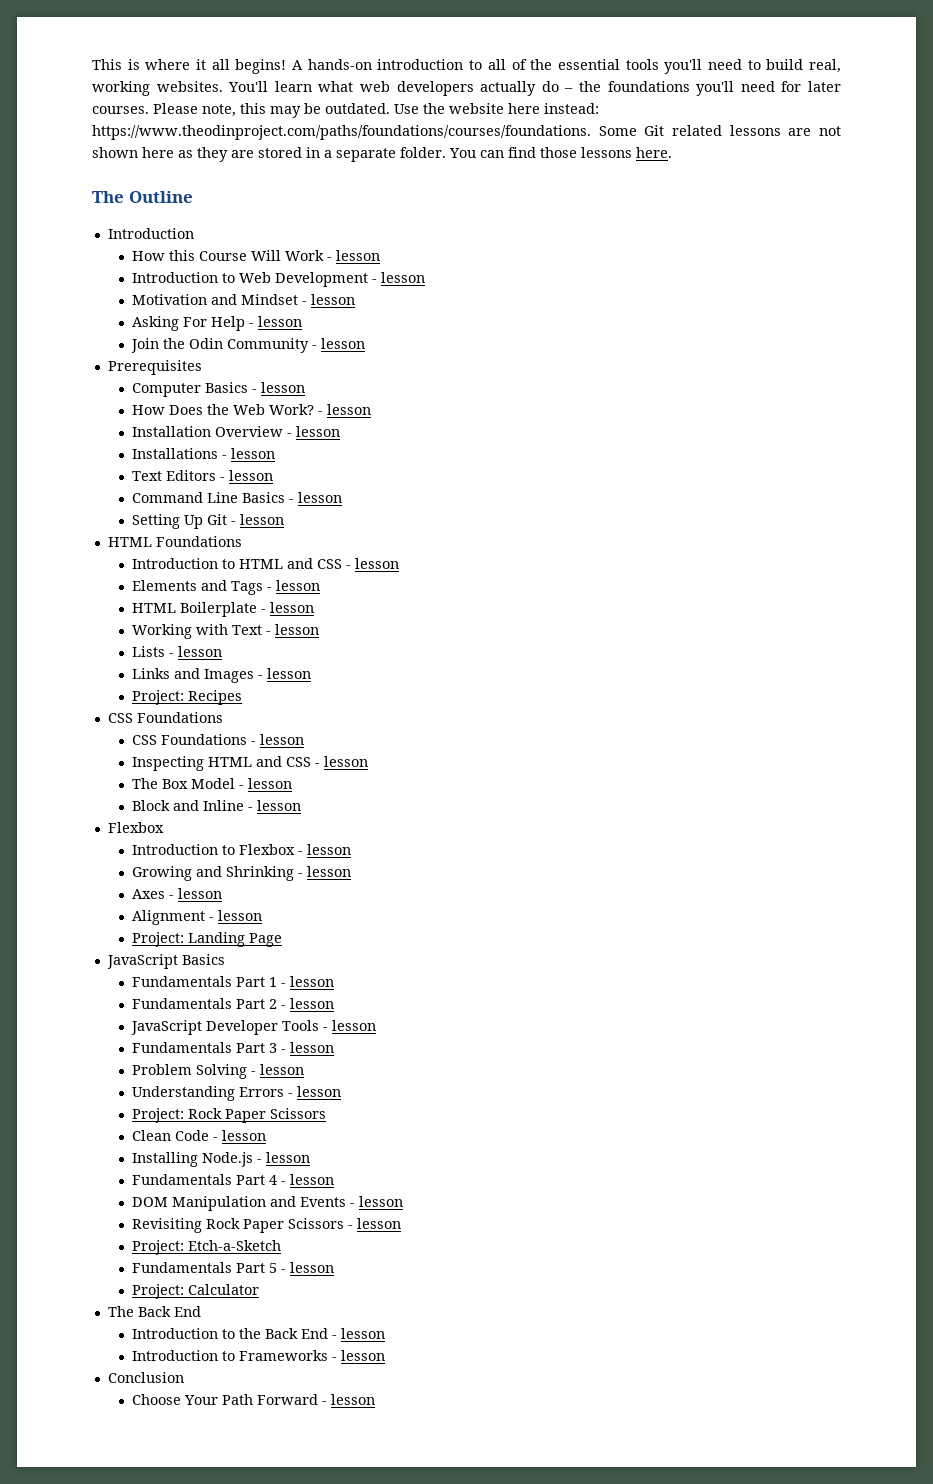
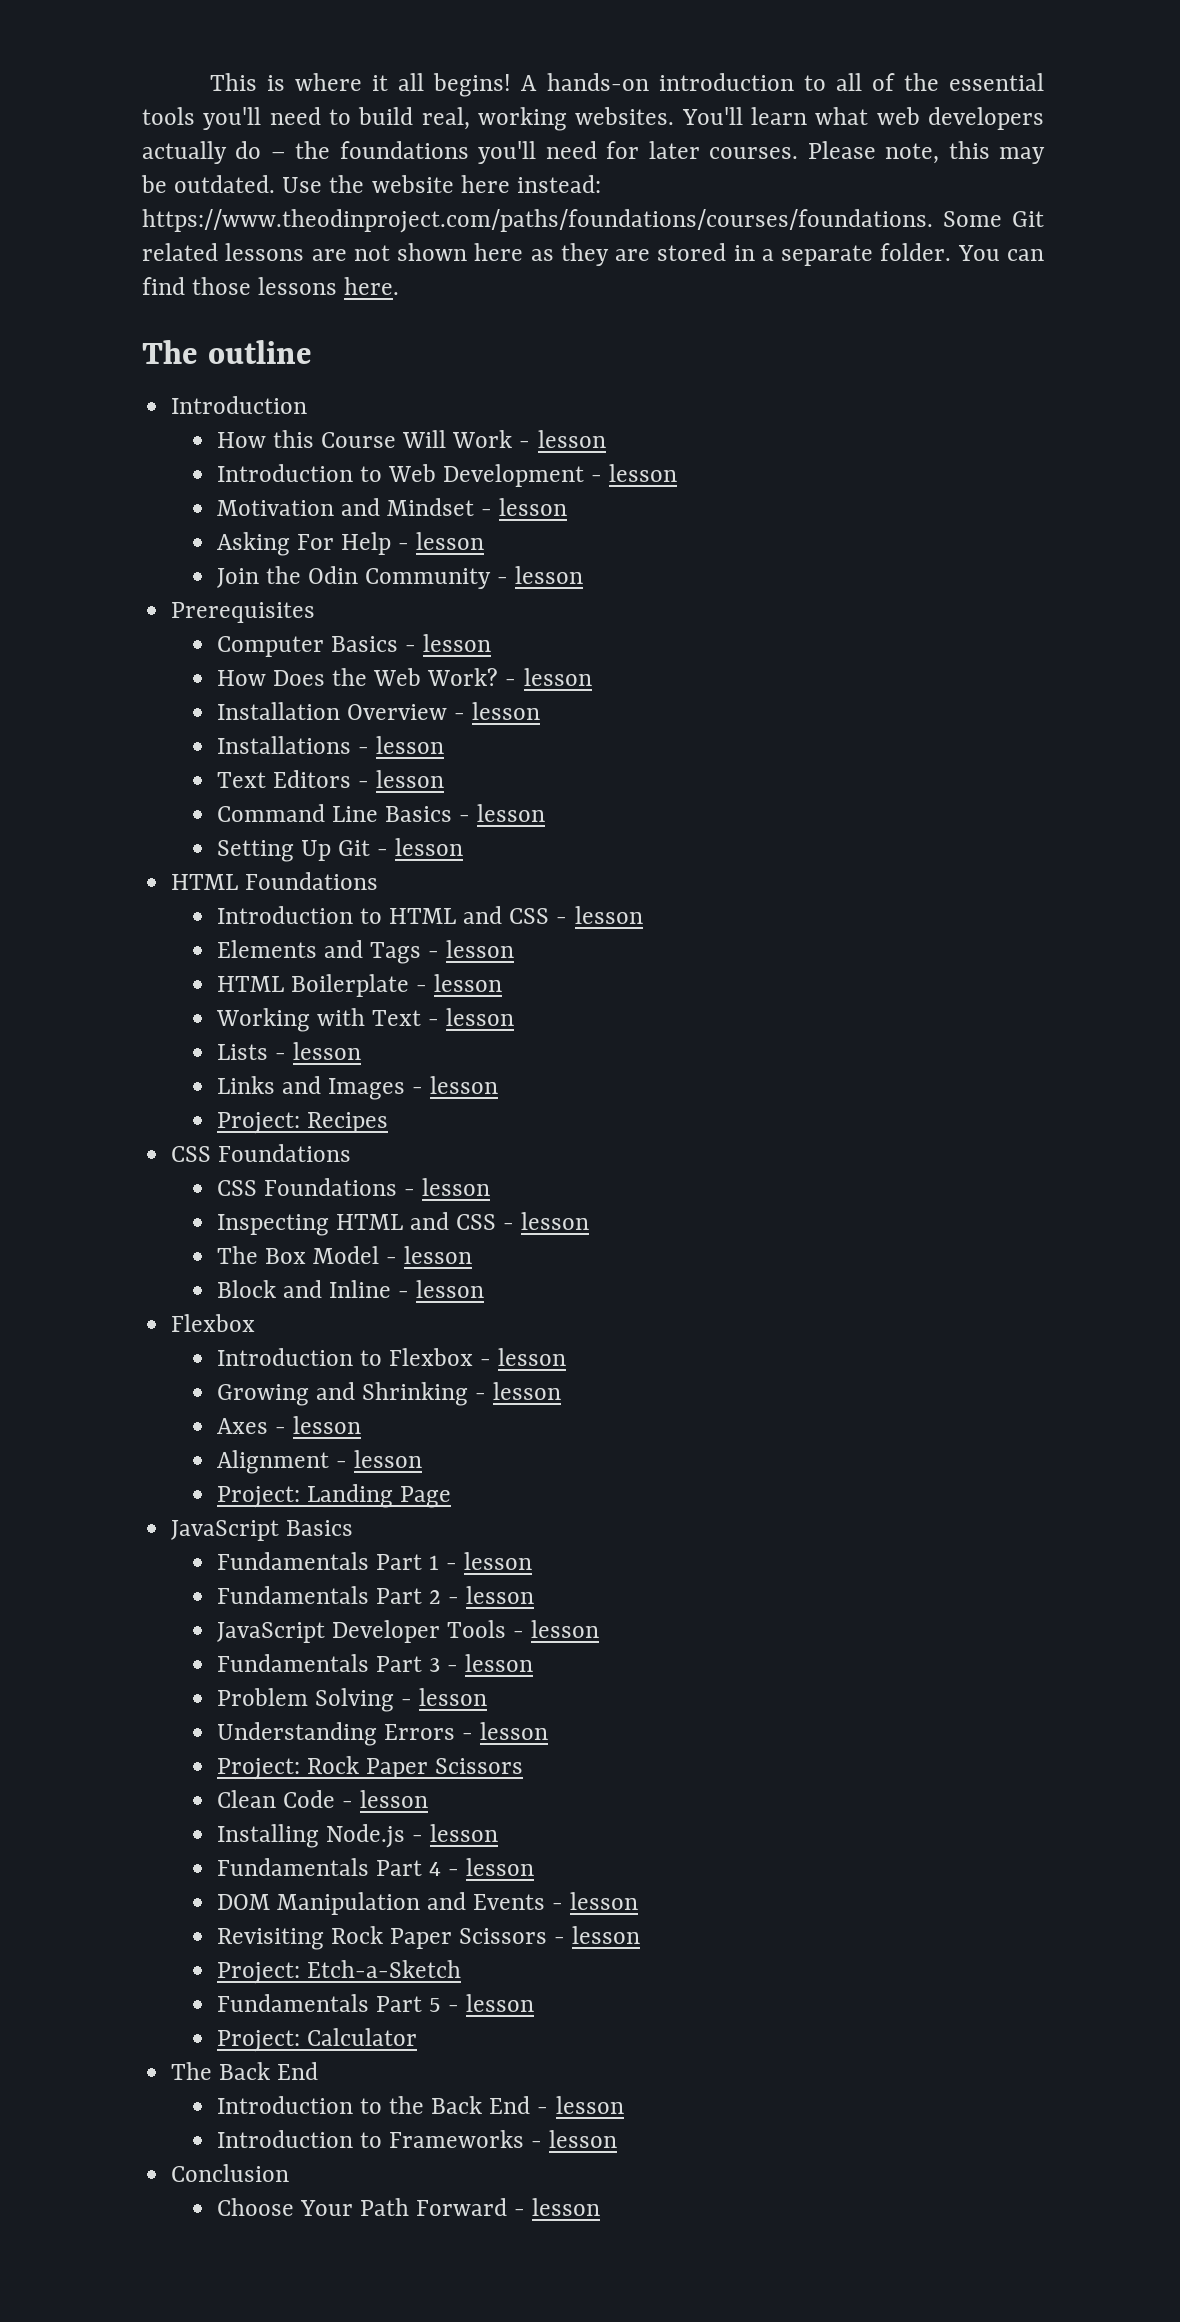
- The Outline
+ The outline

